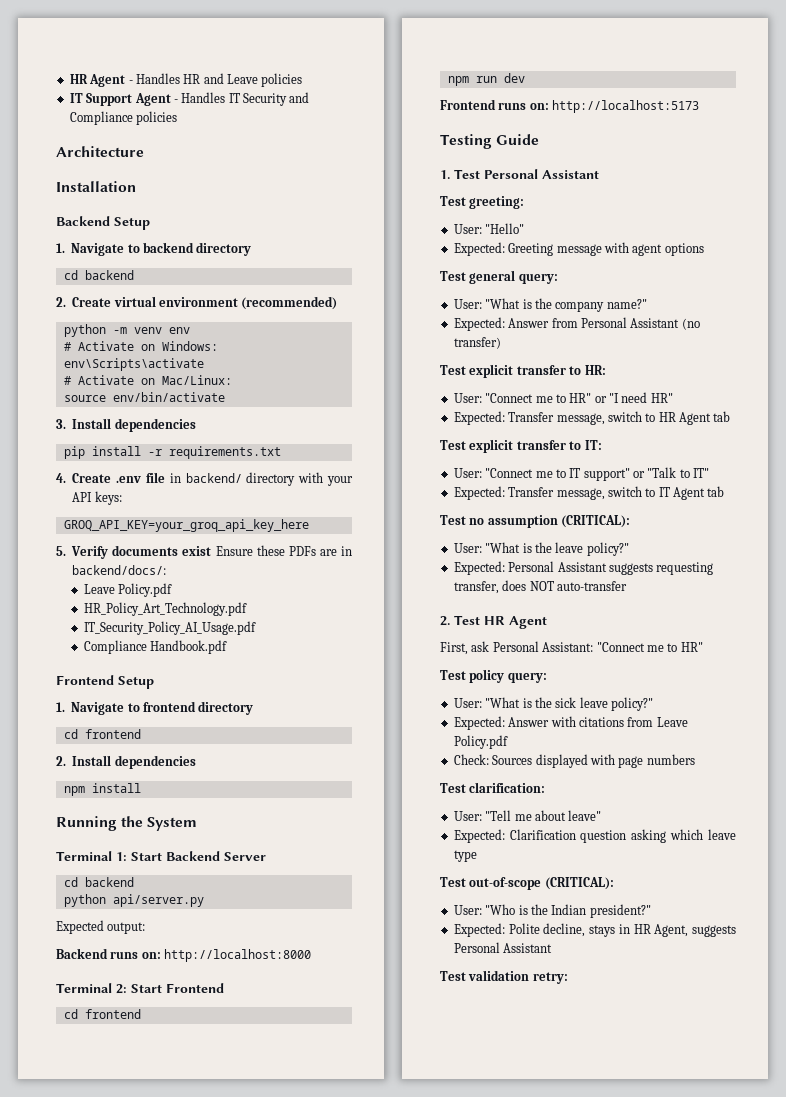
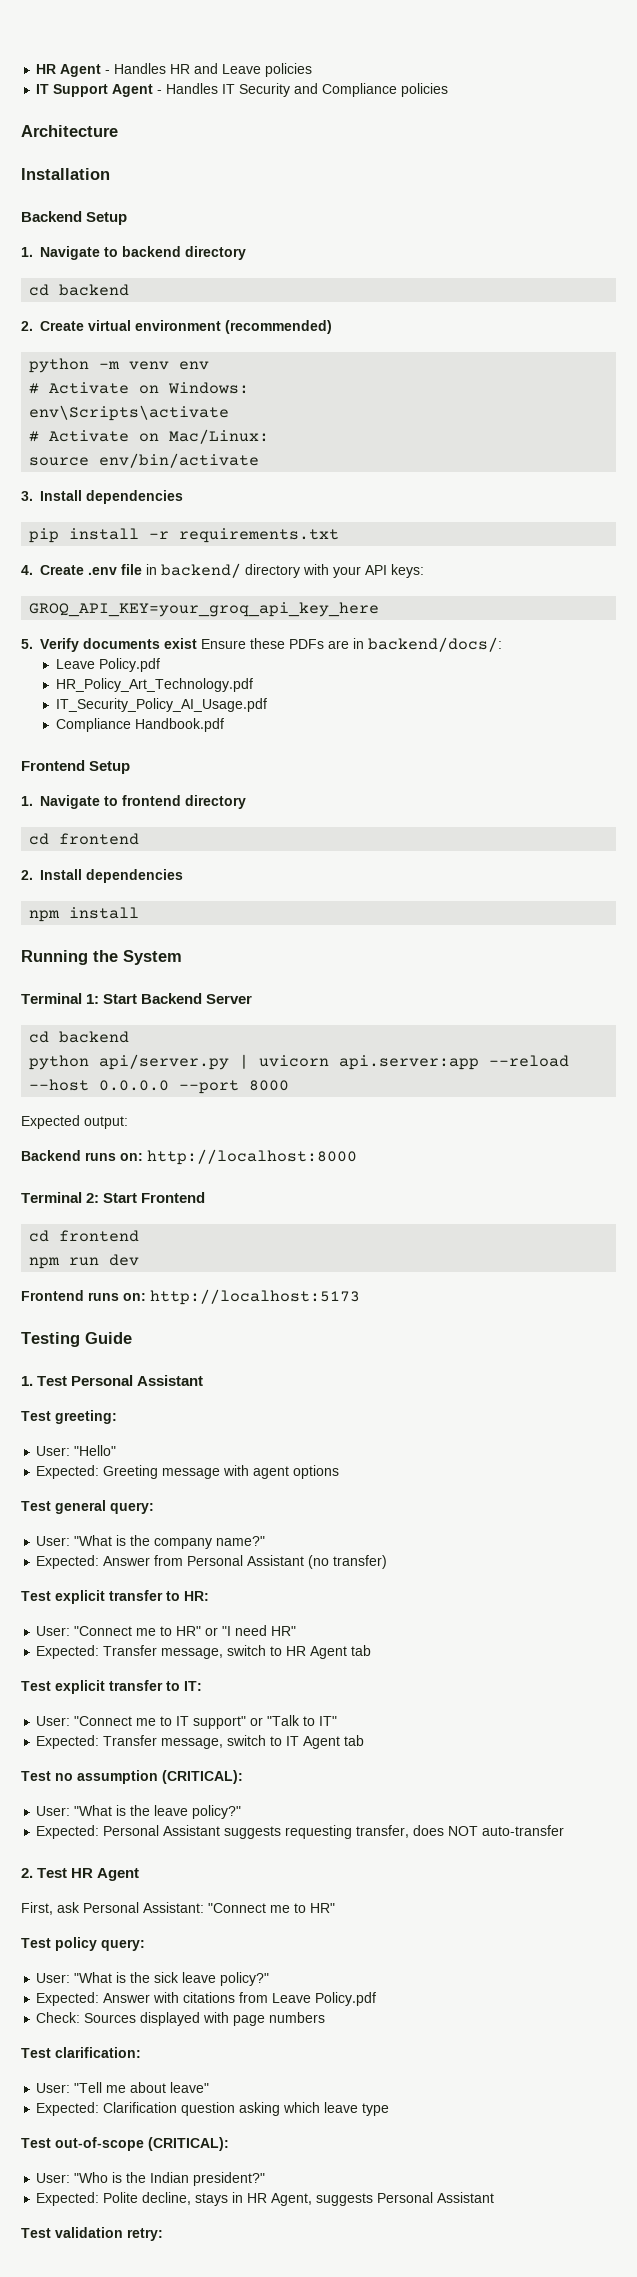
- python api/server.py
+ python api/server.py | uvicorn api.server:app --reload --host 0.0.0.0 --port 8000

